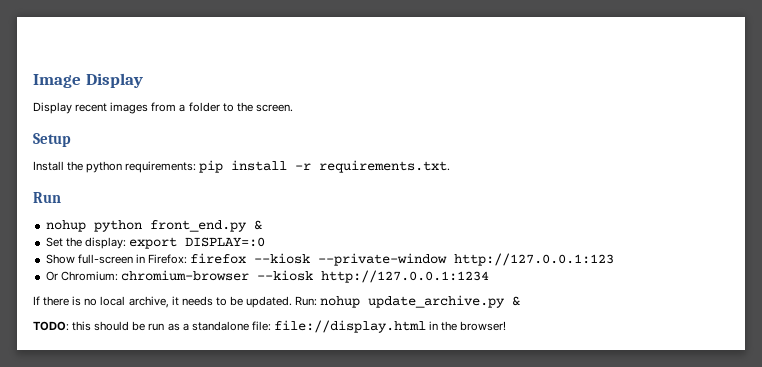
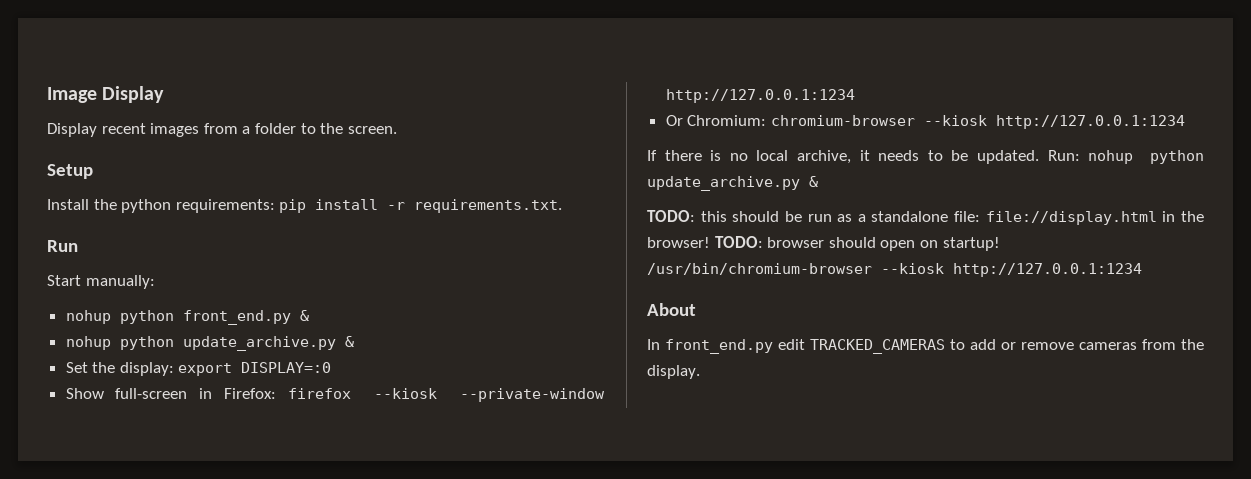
+ Start manually:
  nohup python front_end.py &
+ nohup python update_archive.py &
- Show full-screen in Firefox: firefox --kiosk --private-window http://127.0.0.1:123
+ Show full-screen in Firefox: firefox --kiosk --private-window http://127.0.0.1:1234
- Run: nohup update_archive.py &
+ Run: nohup python update_archive.py &
+ TODO: browser should open on startup! /usr/bin/chromium-browser --kiosk http://127.0.0.1:1234
+ About
+ In front_end.py edit TRACKED_CAMERAS to add or remove cameras from the display.

